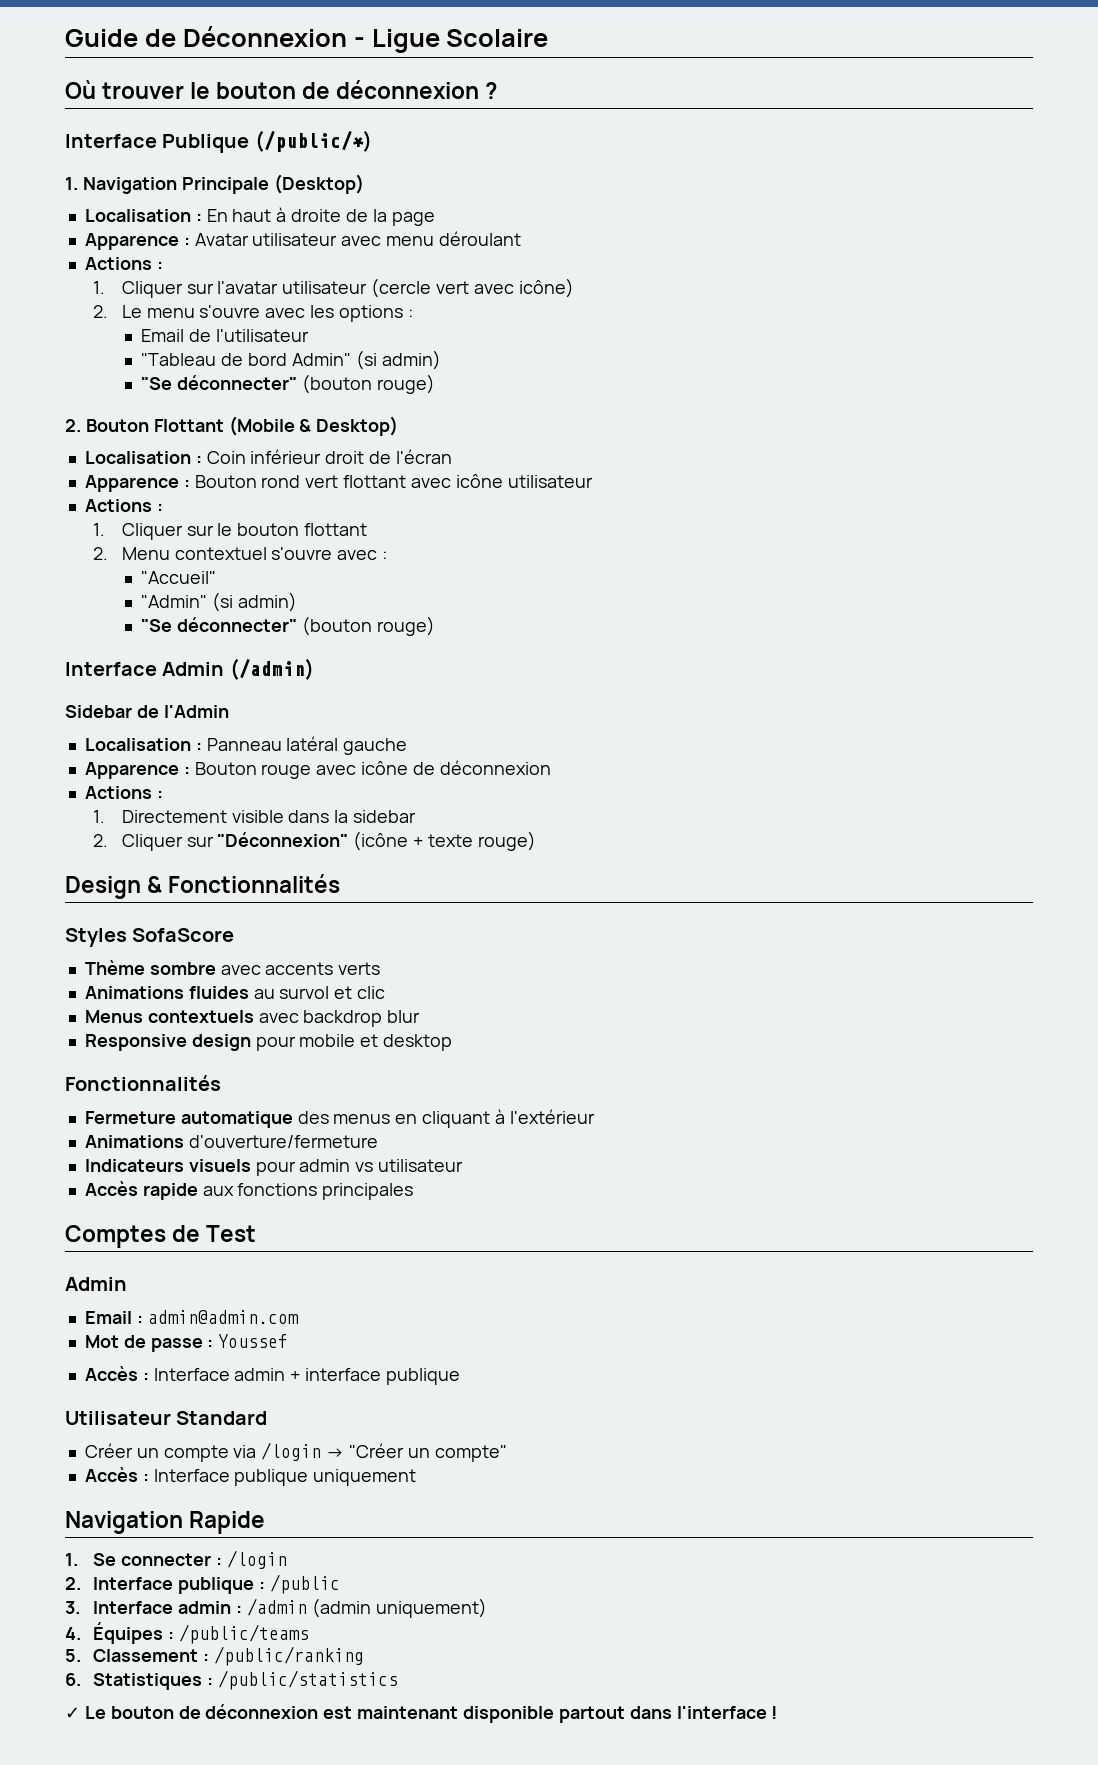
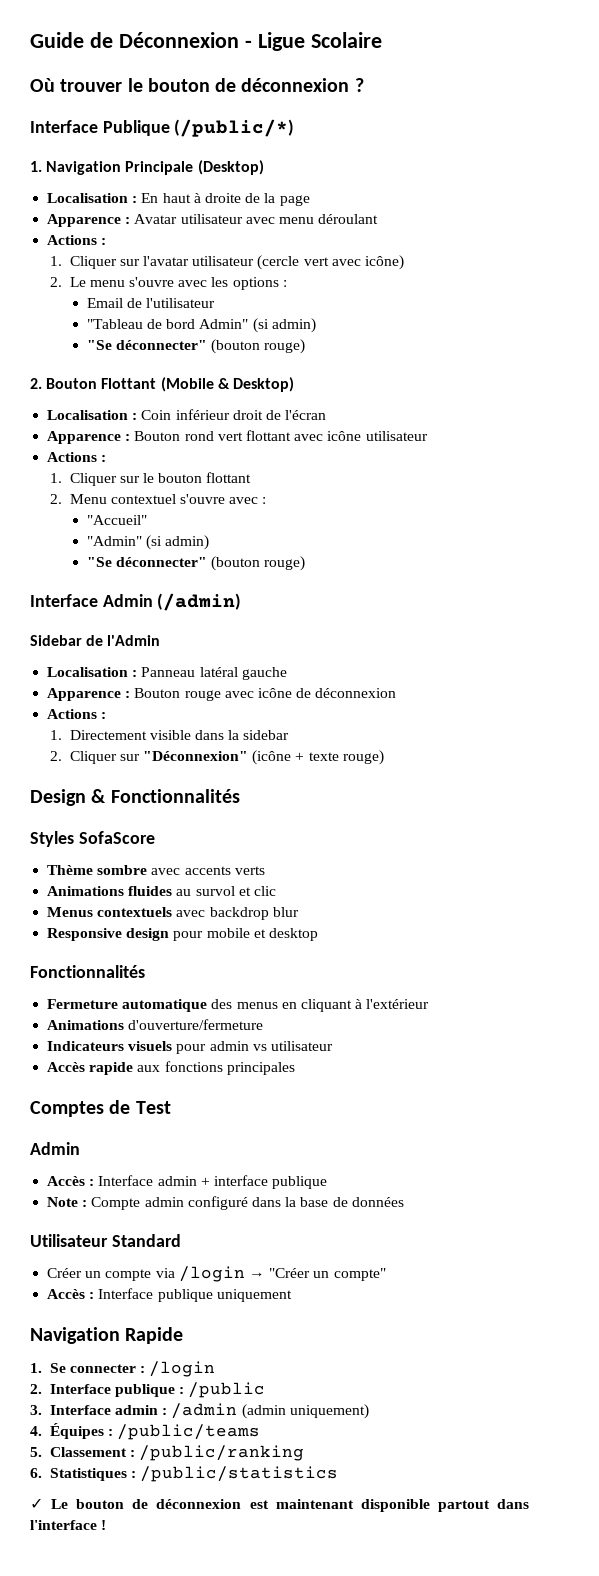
- Email : admin@admin.com
- Mot de passe : Youssef
+ Note : Compte admin configuré dans la base de données

